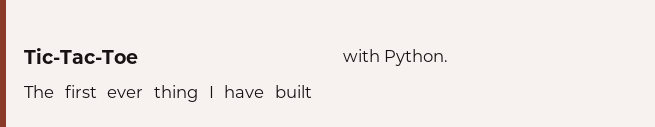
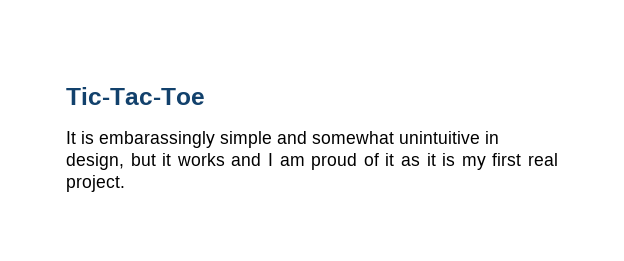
- The first ever thing I have built with Python.
+ It is embarassingly simple and somewhat unintuitive in design, but it works and I am proud of it as it is my first real project.

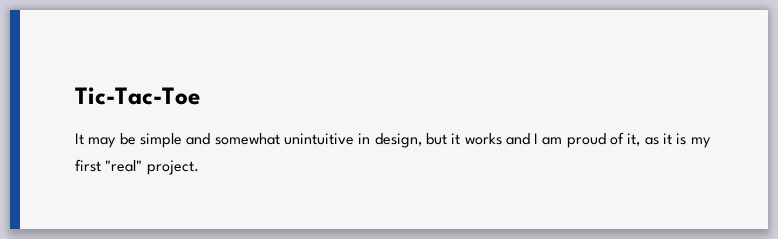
- It is embarassingly simple and somewhat unintuitive in design, but it works and I am proud of it as it is my first real project.
+ It may be simple and somewhat unintuitive in design, but it works and I am proud of it, as it is my first "real" project.

